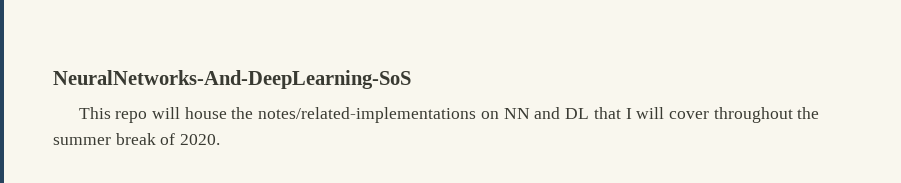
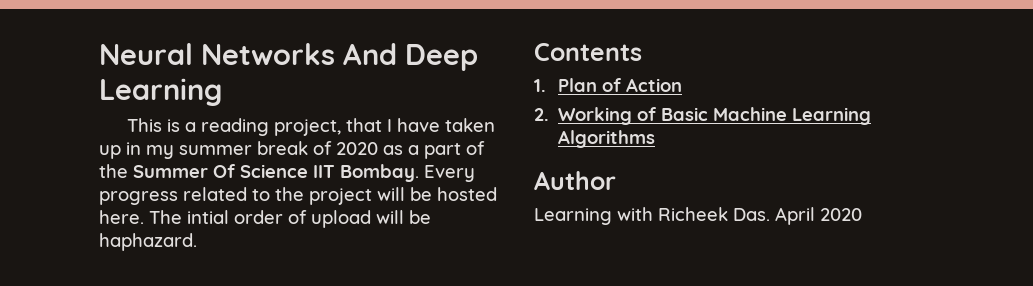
- NeuralNetworks-And-DeepLearning-SoS
- This repo will house the notes/related-implementations on NN and DL that I will cover throughout the summer break of 2020.
+ Neural Networks And Deep Learning
+ This is a reading project, that I have taken up in my summer break of 2020 as a part of the Summer Of Science IIT Bombay. Every progress related to the project will be hosted here. The intial order of upload will be haphazard.
+ Contents
+ 1. Plan of Action
+ 2. Working of Basic Machine Learning Algorithms
+ Author
+ Learning with Richeek Das. April 2020

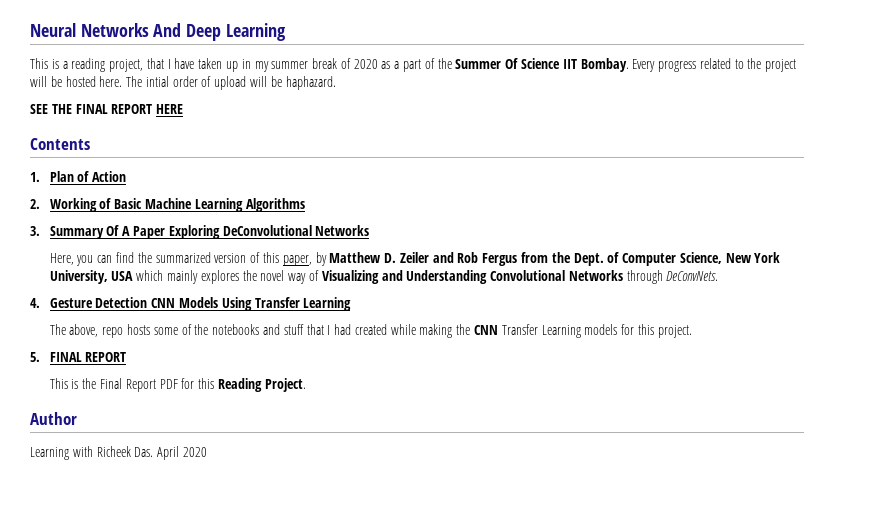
+ SEE THE FINAL REPORT HERE
+ 3. Summary Of A Paper Exploring DeConvolutional Networks
+ Here, you can find the summarized version of this paper, by Matthew D. Zeiler and Rob Fergus from the Dept. of Computer Science, New York University, USA which mainly explores the novel way of Visualizing and Understanding Convolutional Networks through DeConvNets.
+ 4. Gesture Detection CNN Models Using Transfer Learning
+ The above, repo hosts some of the notebooks and stuff that I had created while making the CNN Transfer Learning models for this project.
+ 5. FINAL REPORT
+ This is the Final Report PDF for this Reading Project.

